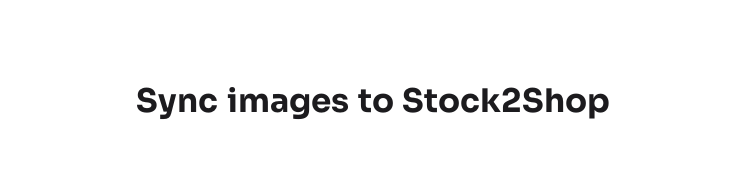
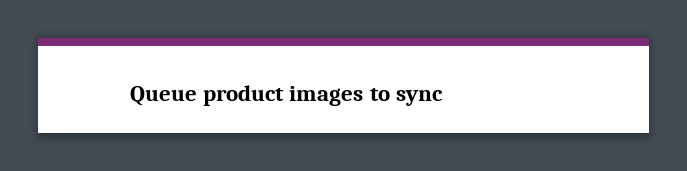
- Sync images to Stock2Shop
+ Queue product images to sync

